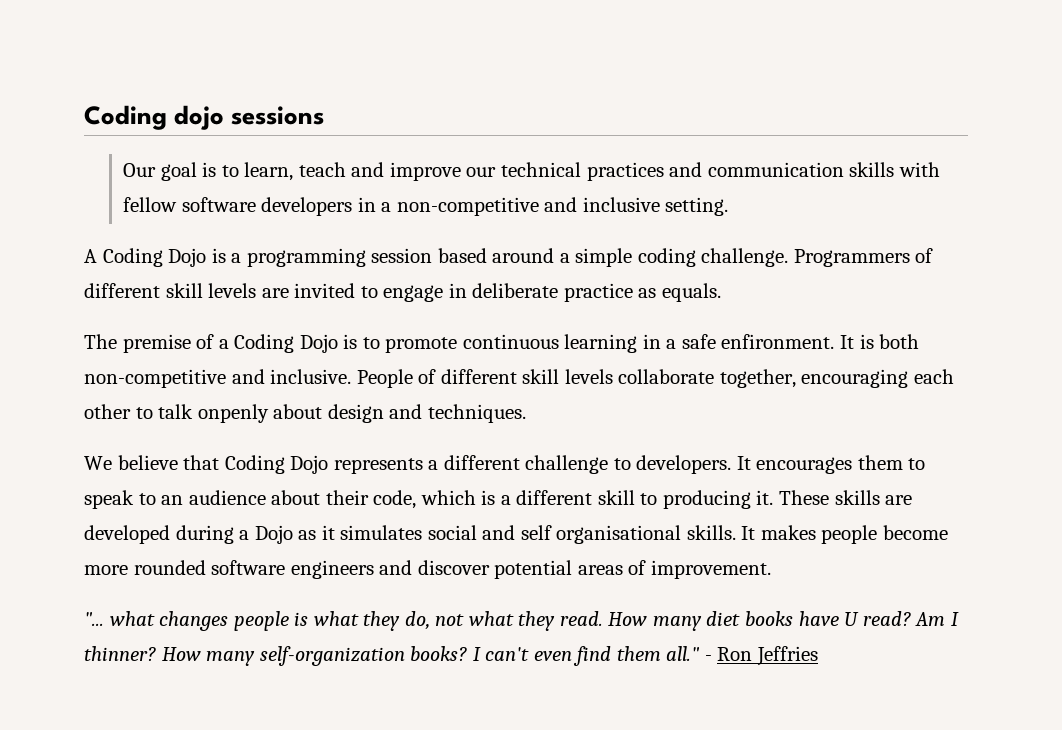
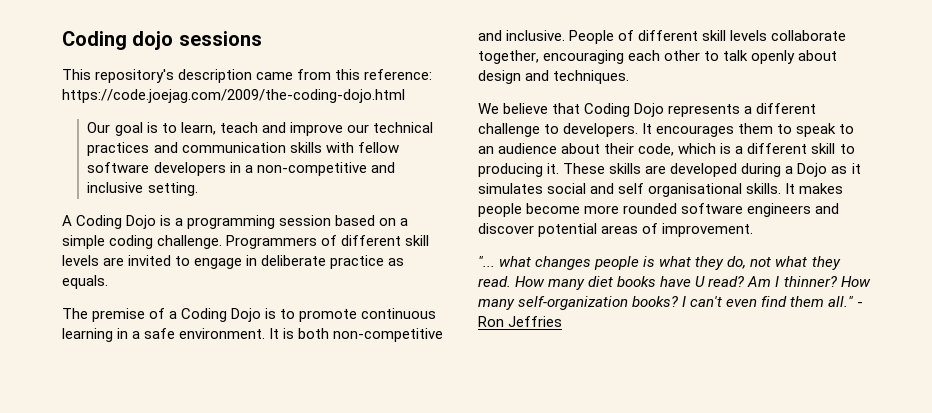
+ This repository's description came from this reference: https://code.joejag.com/2009/the-coding-dojo.html
- A Coding Dojo is a programming session based around a simple coding challenge.
+ A Coding Dojo is a programming session based on a simple coding challenge.
- The premise of a Coding Dojo is to promote continuous learning in a safe enfironment.
+ The premise of a Coding Dojo is to promote continuous learning in a safe environment.
- People of different skill levels collaborate together, encouraging each other to talk onpenly about design and techniques.
+ People of different skill levels collaborate together, encouraging each other to talk openly about design and techniques.

